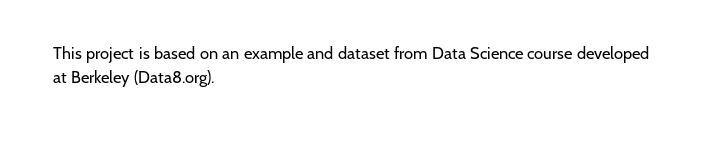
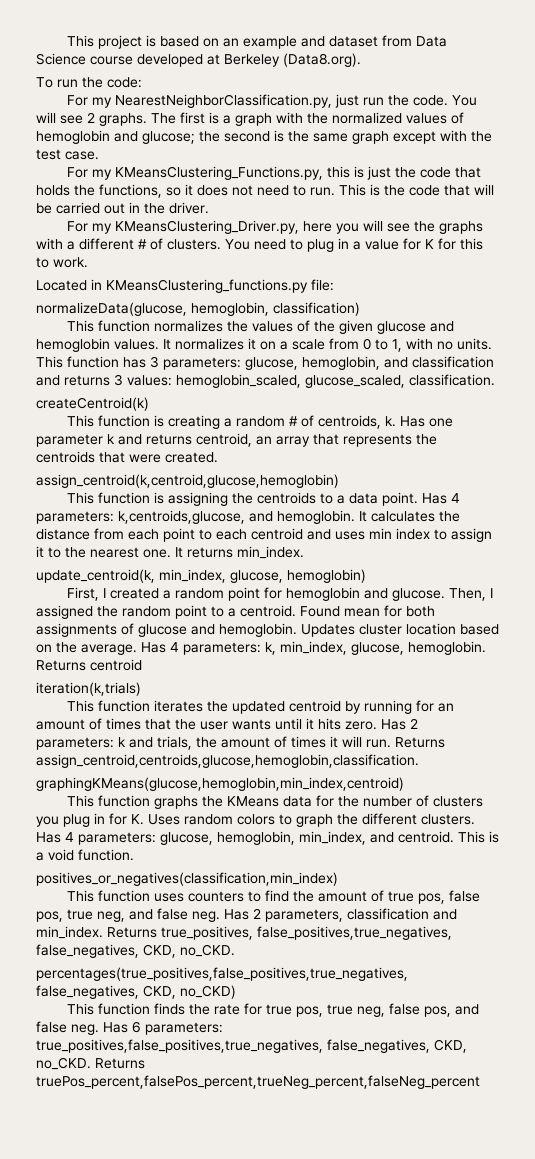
+ To run the code:
+ For my NearestNeighborClassification.py, just run the code. You will see 2 graphs. The first is a graph with the normalized values of hemoglobin and glucose; the second is the same graph except with the test case.
+ For my KMeansClustering_Functions.py, this is just the code that holds the functions, so it does not need to run. This is the code that will be carried out in the driver.
+ For my KMeansClustering_Driver.py, here you will see the graphs with a different # of clusters. You need to plug in a value for K for this to work.
+ Located in KMeansClustering_functions.py file:
+ normalizeData(glucose, hemoglobin, classification)
+ This function normalizes the values of the given glucose and hemoglobin values. It normalizes it on a scale from 0 to 1, with no units. This function has 3 parameters: glucose, hemoglobin, and classification and returns 3 values: hemoglobin_scaled, glucose_scaled, classification.
+ createCentroid(k)
+ This function is creating a random # of centroids, k. Has one parameter k and returns centroid, an array that represents the centroids that were created.
+ assign_centroid(k,centroid,glucose,hemoglobin)
+ This function is assigning the centroids to a data point. Has 4 parameters: k,centroids,glucose, and hemoglobin. It calculates the distance from each point to each centroid and uses min index to assign it to the nearest one. It returns min_index.
+ update_centroid(k, min_index, glucose, hemoglobin)
+ First, I created a random point for hemoglobin and glucose. Then, I assigned the random point to a centroid. Found mean for both assignments of glucose and hemoglobin. Updates cluster location based on the average. Has 4 parameters: k, min_index, glucose, hemoglobin. Returns centroid
+ iteration(k,trials)
+ This function iterates the updated centroid by running for an amount of times that the user wants until it hits zero. Has 2 parameters: k and trials, the amount of times it will run. Returns assign_centroid,centroids,glucose,hemoglobin,classification.
+ graphingKMeans(glucose,hemoglobin,min_index,centroid)
+ This function graphs the KMeans data for the number of clusters you plug in for K. Uses random colors to graph the different clusters. Has 4 parameters: glucose, hemoglobin, min_index, and centroid. This is a void function.
+ positives_or_negatives(classification,min_index)
+ This function uses counters to find the amount of true pos, false pos, true neg, and false neg. Has 2 parameters, classification and min_index. Returns true_positives, false_positives,true_negatives, false_negatives, CKD, no_CKD.
+ percentages(true_positives,false_positives,true_negatives, false_negatives, CKD, no_CKD)
+ This function finds the rate for true pos, true neg, false pos, and false neg. Has 6 parameters: true_positives,false_positives,true_negatives, false_negatives, CKD, no_CKD. Returns truePos_percent,falsePos_percent,trueNeg_percent,falseNeg_percent

